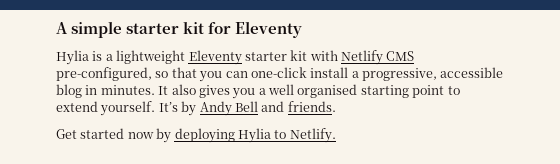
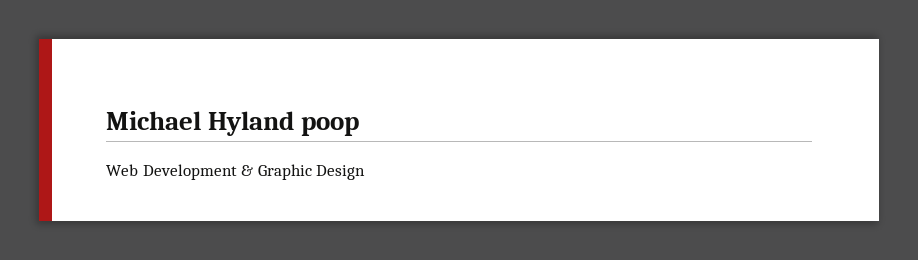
- A simple starter kit for Eleventy
- Hylia is a lightweight Eleventy starter kit with Netlify CMS pre-configured, so that you can one-click install a progressive, accessible blog in minutes. It also gives you a well organised starting point to extend yourself. It’s by Andy Bell and friends.
- Get started now by deploying Hylia to Netlify.
+ Michael Hyland poop
+ Web Development & Graphic Design

